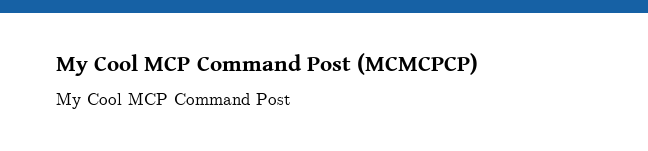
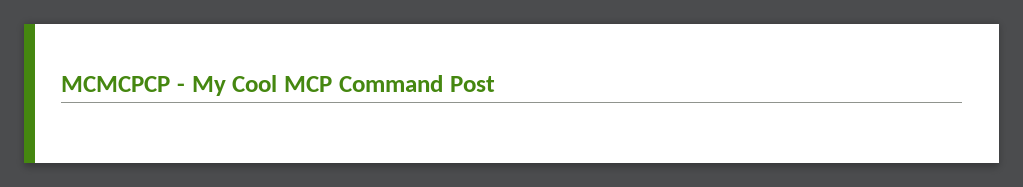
- My Cool MCP Command Post (MCMCPCP)
- My Cool MCP Command Post
+ MCMCPCP - My Cool MCP Command Post

